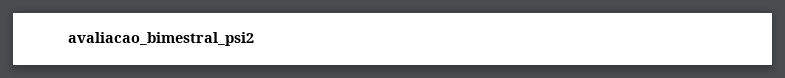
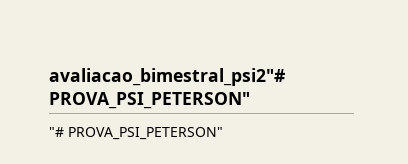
- avaliacao_bimestral_psi2
+ avaliacao_bimestral_psi2"# PROVA_PSI_PETERSON"
+ "# PROVA_PSI_PETERSON"

